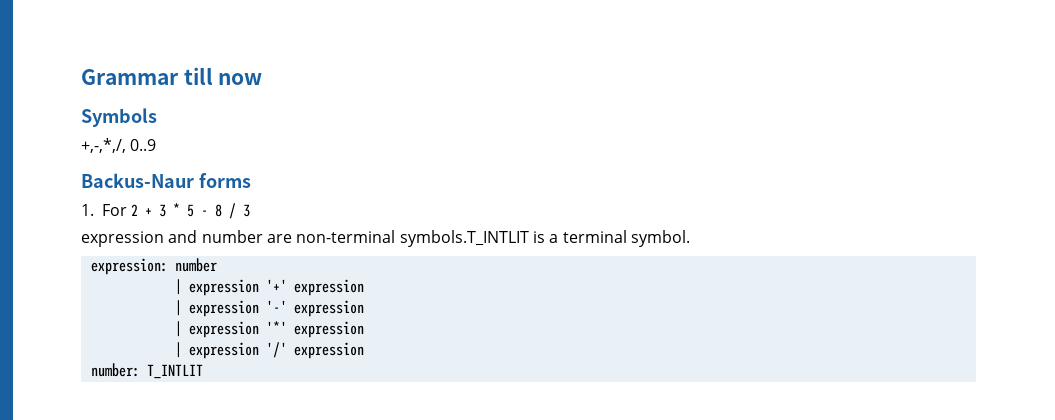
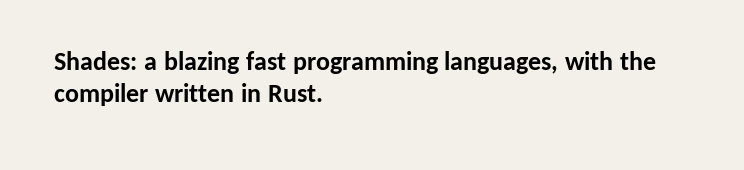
- Grammar till now
- Symbols
- +,-,*,/, 0..9
- Backus-Naur forms
- 1. For 2 + 3 * 5 - 8 / 3
- expression and number are non-terminal symbols.T_INTLIT is a terminal symbol.
- expression: number
- | expression '+' expression
- | expression '-' expression
- | expression '*' expression
- | expression '/' expression
- number: T_INTLIT
+ Shades: a blazing fast programming languages, with the compiler written in Rust.

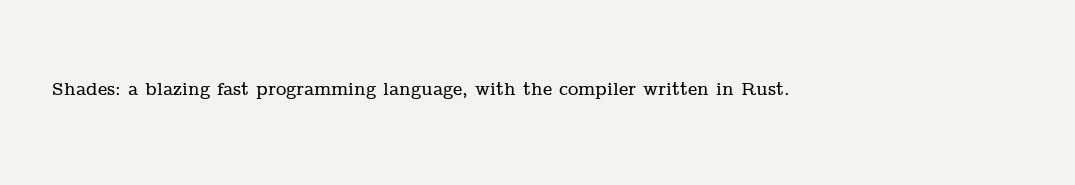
- Shades: a blazing fast programming languages, with the compiler written in Rust.
+ Shades: a blazing fast programming language, with the compiler written in Rust.

